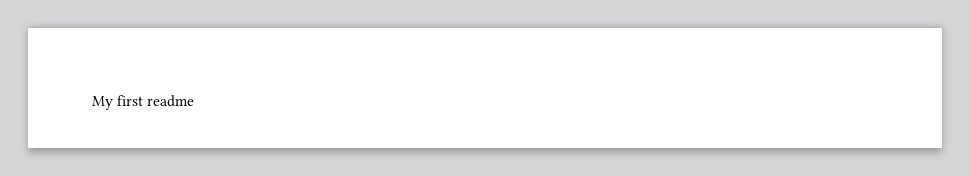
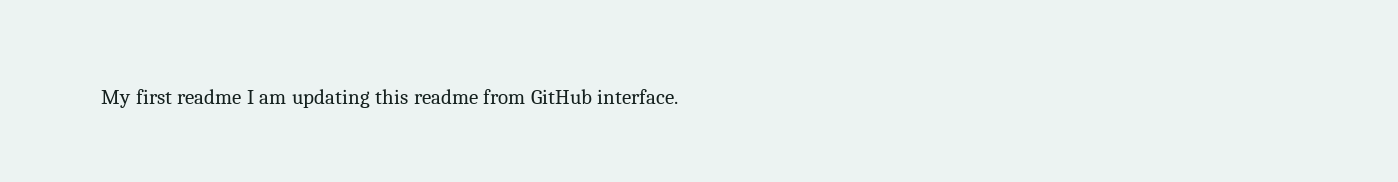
- My first readme
+ My first readme I am updating this readme from GitHub interface.

